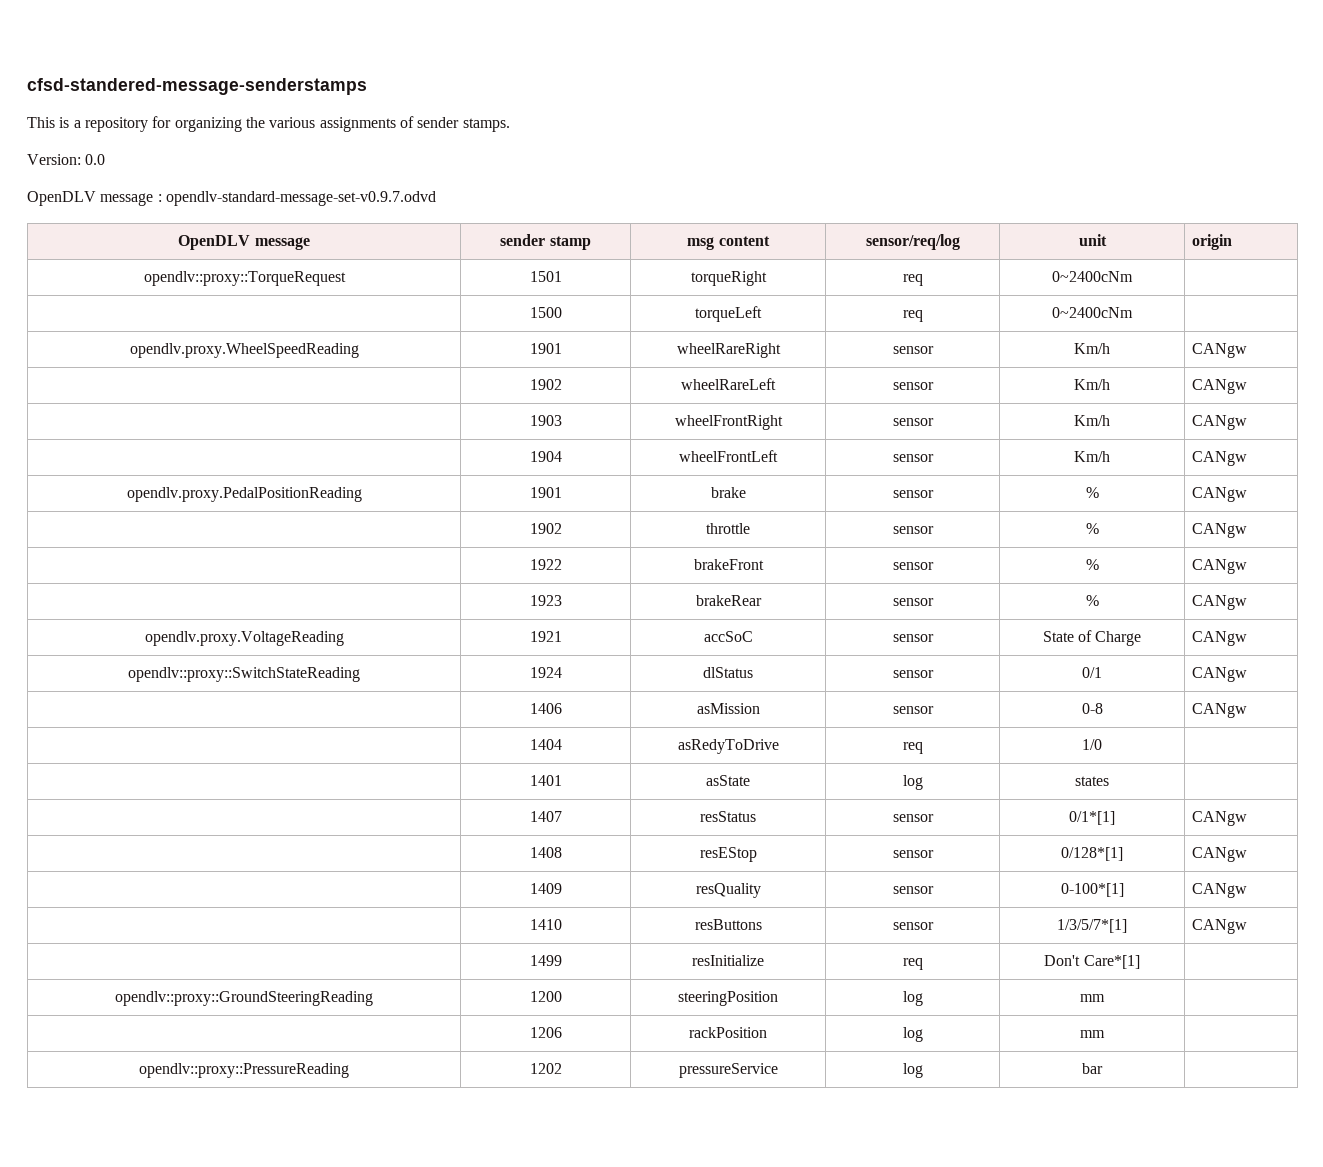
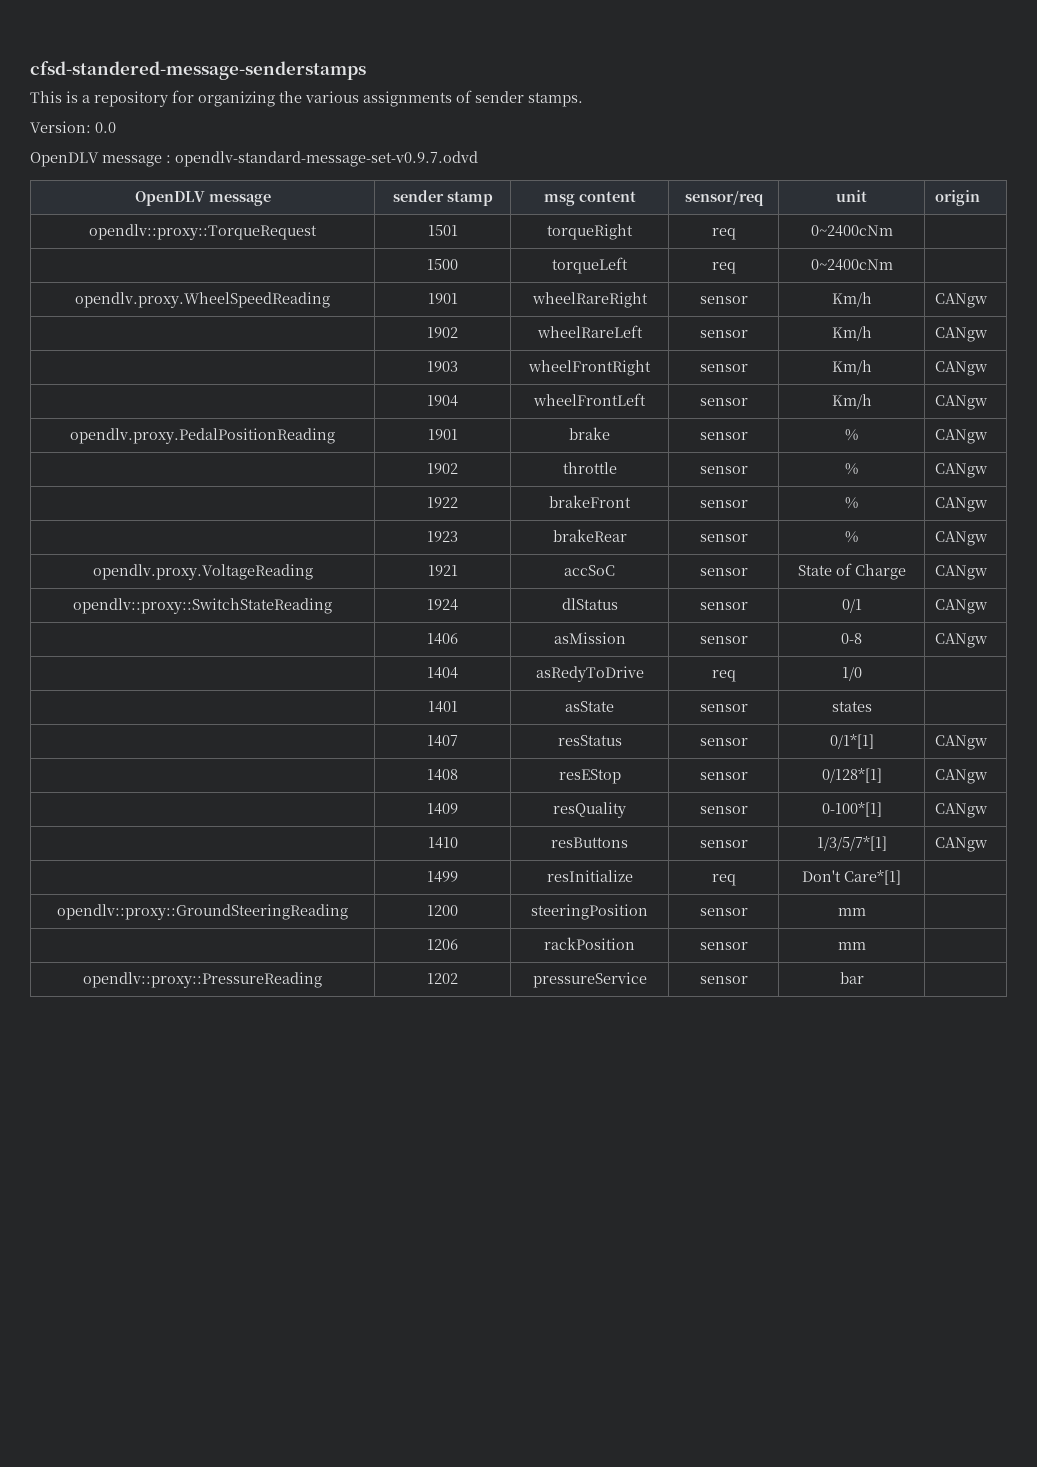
- OpenDLV message | sender stamp | msg content | sensor/req/log | unit | origin
+ OpenDLV message | sender stamp | msg content | sensor/req | unit | origin
- | 1401 | asState | log | states |
+ | 1401 | asState | sensor | states |
- opendlv::proxy::GroundSteeringReading | 1200 | steeringPosition | log | mm |
+ opendlv::proxy::GroundSteeringReading | 1200 | steeringPosition | sensor | mm |
- | 1206 | rackPosition | log | mm |
+ | 1206 | rackPosition | sensor | mm |
- opendlv::proxy::PressureReading | 1202 | pressureService | log | bar |
+ opendlv::proxy::PressureReading | 1202 | pressureService | sensor | bar |

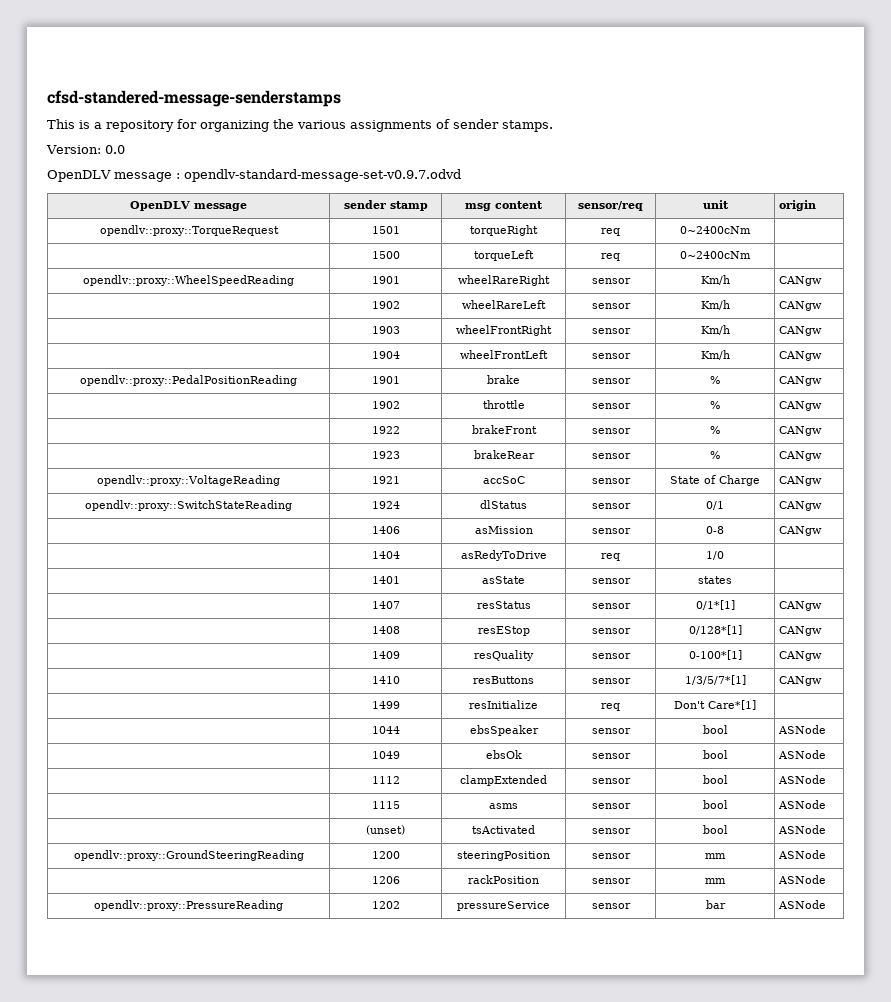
- opendlv.proxy.WheelSpeedReading | 1901 | wheelRareRight | sensor | Km/h | CANgw
+ opendlv::proxy::WheelSpeedReading | 1901 | wheelRareRight | sensor | Km/h | CANgw
- opendlv.proxy.PedalPositionReading | 1901 | brake | sensor | % | CANgw
+ opendlv::proxy::PedalPositionReading | 1901 | brake | sensor | % | CANgw
- opendlv.proxy.VoltageReading | 1921 | accSoC | sensor | State of Charge | CANgw
+ opendlv::proxy::VoltageReading | 1921 | accSoC | sensor | State of Charge | CANgw
+ | 1044 | ebsSpeaker | sensor | bool | ASNode
+ | 1049 | ebsOk | sensor | bool | ASNode
+ | 1112 | clampExtended | sensor | bool | ASNode
+ | 1115 | asms | sensor | bool | ASNode
+ | (unset) | tsActivated | sensor | bool | ASNode
- opendlv::proxy::GroundSteeringReading | 1200 | steeringPosition | sensor | mm |
+ opendlv::proxy::GroundSteeringReading | 1200 | steeringPosition | sensor | mm | ASNode
- | 1206 | rackPosition | sensor | mm |
+ | 1206 | rackPosition | sensor | mm | ASNode
- opendlv::proxy::PressureReading | 1202 | pressureService | sensor | bar |
+ opendlv::proxy::PressureReading | 1202 | pressureService | sensor | bar | ASNode

